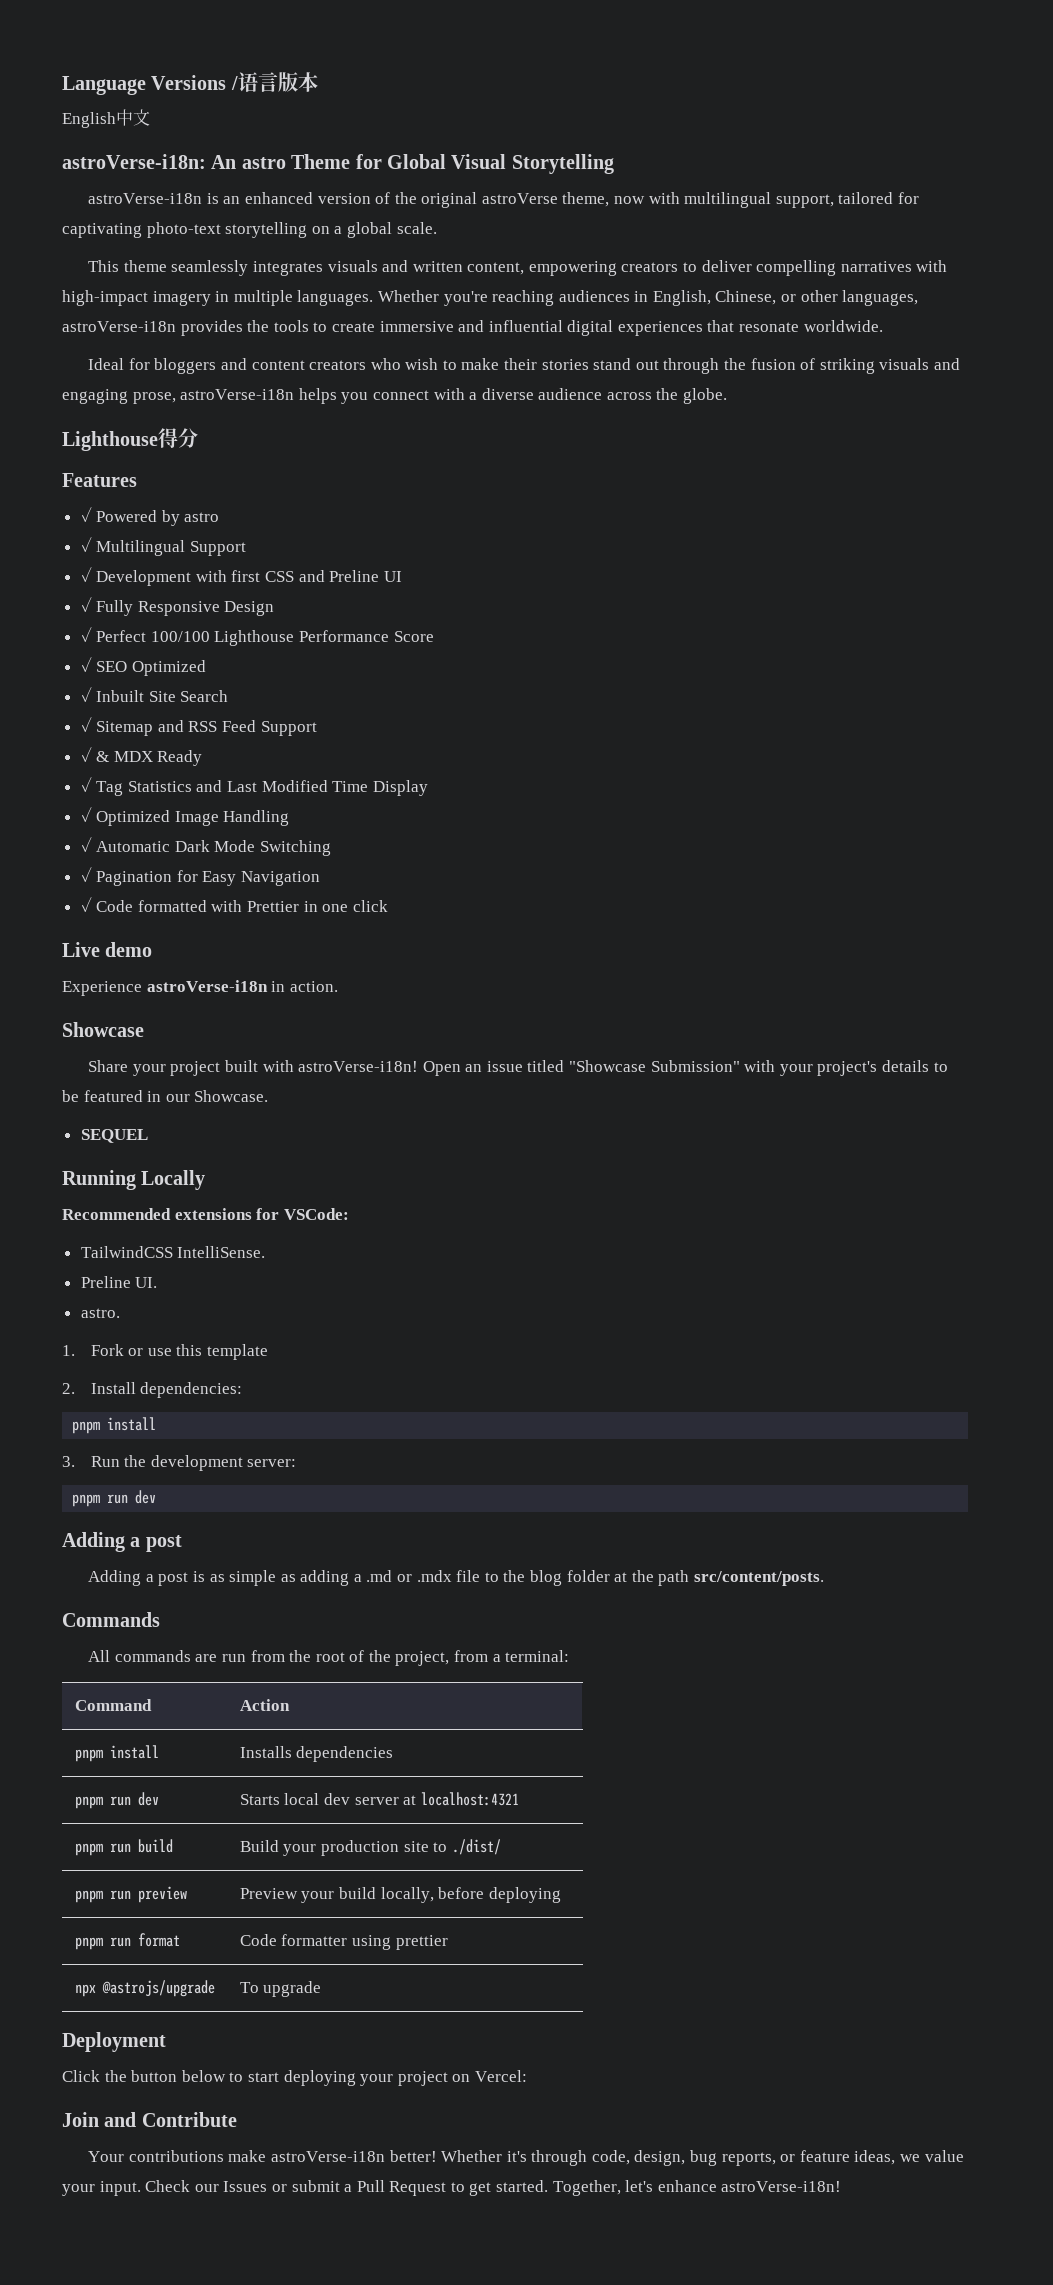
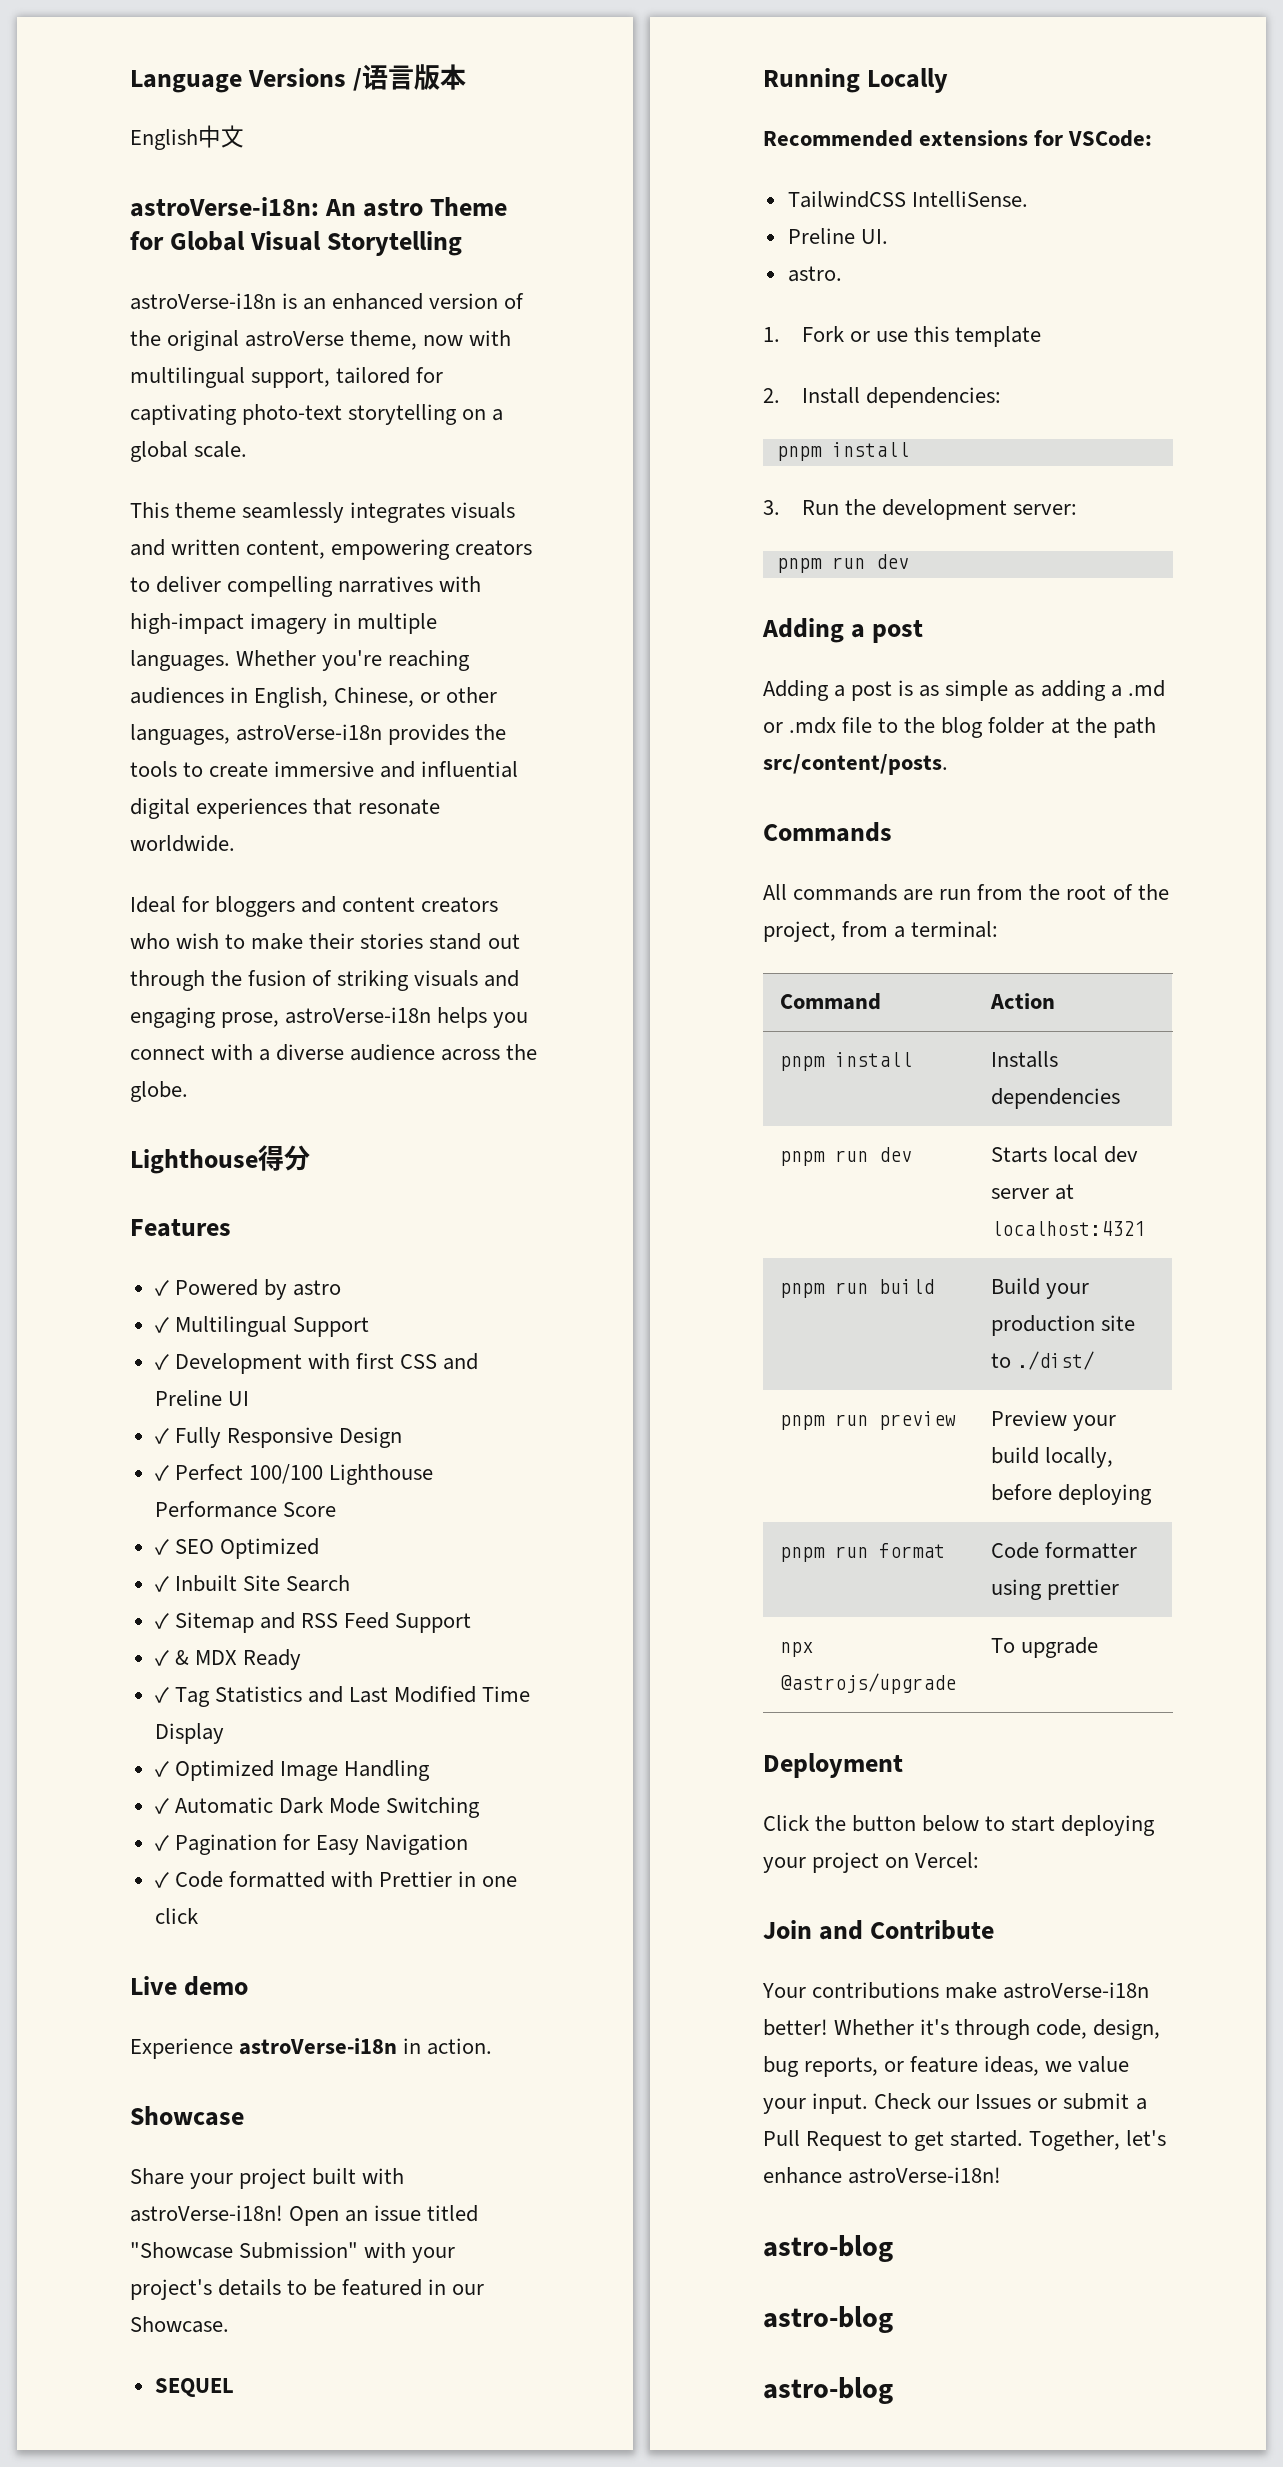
  Together, let's enhance astroVerse-i18n!
+ astro-blog
+ astro-blog
+ astro-blog

